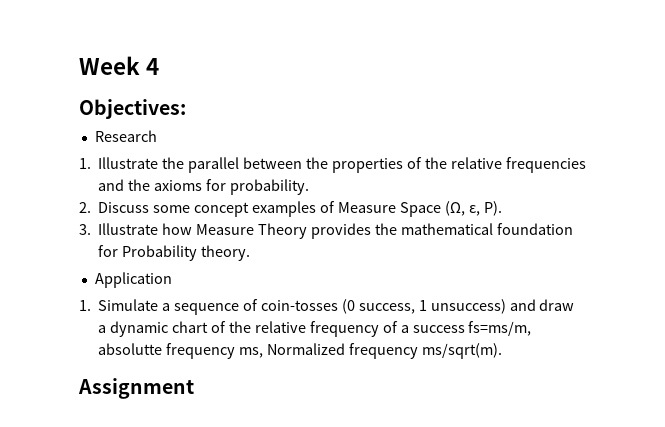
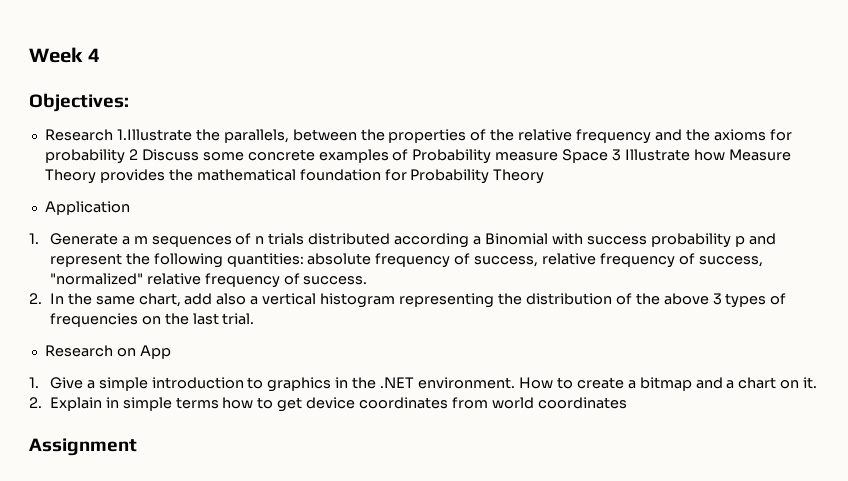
- Research
- 1. Illustrate the parallel between the properties of the relative frequencies and the axioms for probability.
- 2. Discuss some concept examples of Measure Space (Ω, ε, P).
- 3. Illustrate how Measure Theory provides the mathematical foundation for Probability theory.
+ Research 1.Illustrate the parallels, between the properties of the relative frequency and the axioms for probability 2 Discuss some concrete examples of Probability measure Space 3 Illustrate how Measure Theory provides the mathematical foundation for Probability Theory
- 1. Simulate a sequence of coin-tosses (0 success, 1 unsuccess) and draw a dynamic chart of the relative frequency of a success fs=ms/m, absolutte frequency ms, Normalized frequency ms/sqrt(m).
+ 1. Generate a m sequences of n trials distributed according a Binomial with success probability p and represent the following quantities: absolute frequency of success, relative frequency of success, "normalized" relative frequency of success.
+ 2. In the same chart, add also a vertical histogram representing the distribution of the above 3 types of frequencies on the last trial.
+ Research on App
+ 1. Give a simple introduction to graphics in the .NET environment. How to create a bitmap and a chart on it.
+ 2. Explain in simple terms how to get device coordinates from world coordinates

